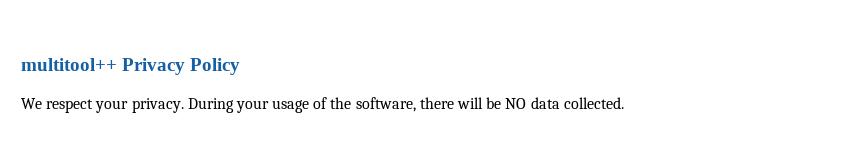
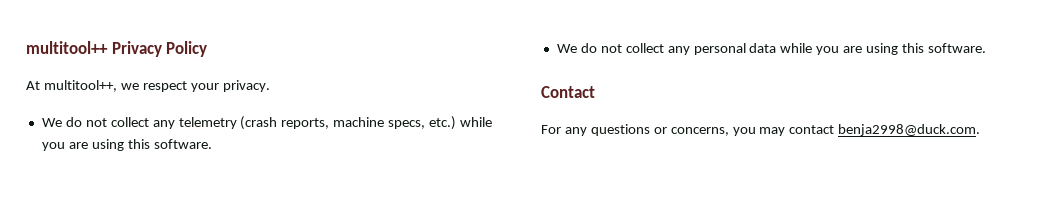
- We respect your privacy. During your usage of the software, there will be NO data collected.
+ At multitool++, we respect your privacy.
+ We do not collect any telemetry (crash reports, machine specs, etc.) while you are using this software.
+ We do not collect any personal data while you are using this software.
+ Contact
+ For any questions or concerns, you may contact benja2998@duck.com.

